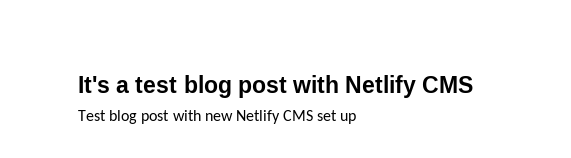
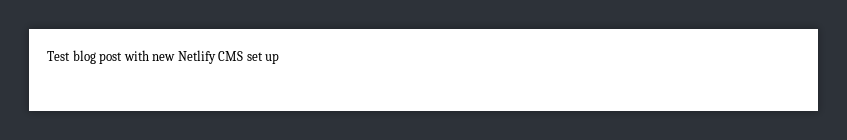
- It's a test blog post with Netlify CMS

